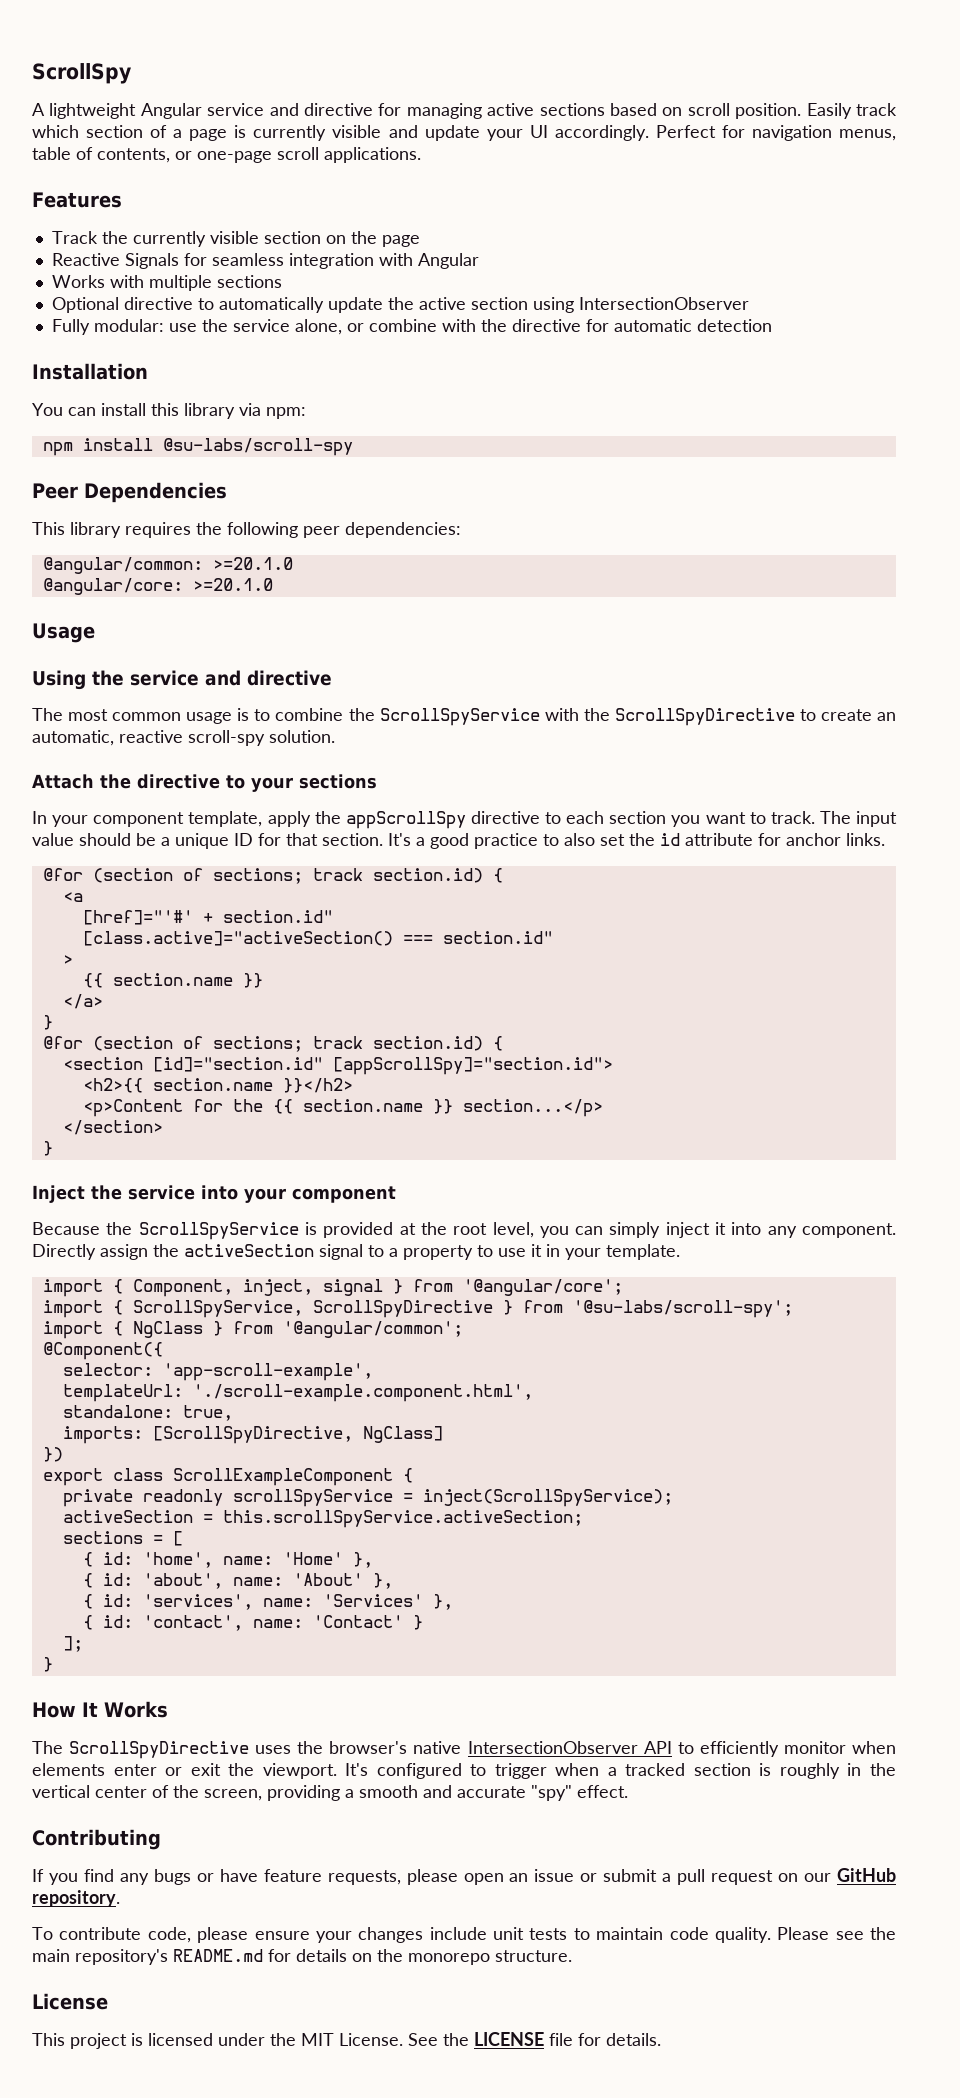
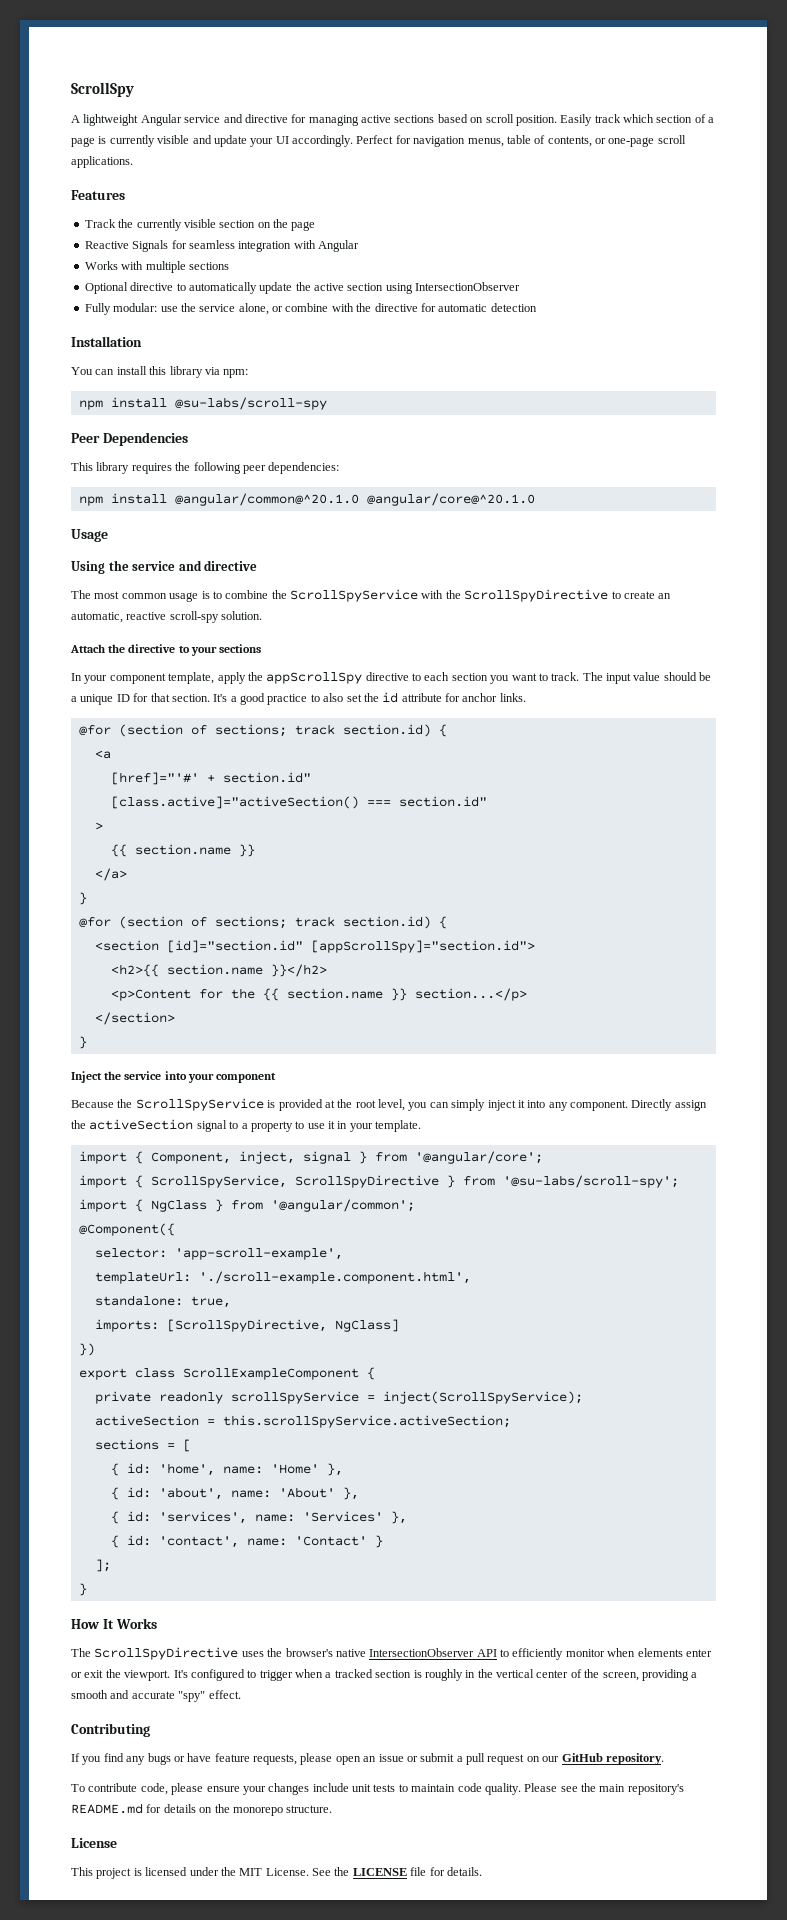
- @angular/common: >=20.1.0
- @angular/core: >=20.1.0
+ npm install @angular/common@^20.1.0 @angular/core@^20.1.0

